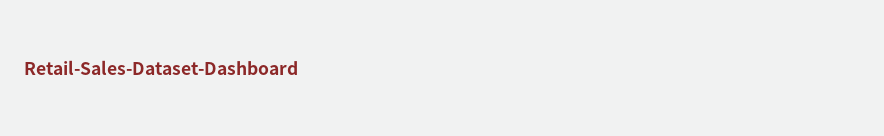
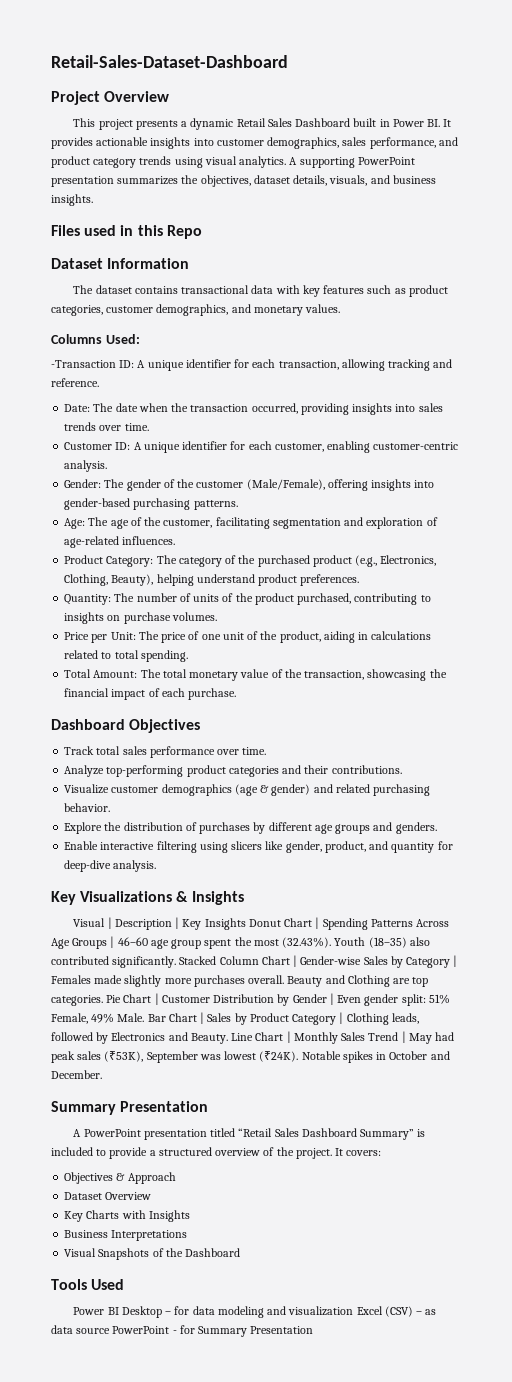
+ Project Overview
+ This project presents a dynamic Retail Sales Dashboard built in Power BI. It provides actionable insights into customer demographics, sales performance, and product category trends using visual analytics. A supporting PowerPoint presentation summarizes the objectives, dataset details, visuals, and business insights.
+ Files used in this Repo
+ Dataset Information
+ The dataset contains transactional data with key features such as product categories, customer demographics, and monetary values.
+ Columns Used:
+ -Transaction ID: A unique identifier for each transaction, allowing tracking and reference.
+ Date: The date when the transaction occurred, providing insights into sales trends over time.
+ Customer ID: A unique identifier for each customer, enabling customer-centric analysis.
+ Gender: The gender of the customer (Male/Female), offering insights into gender-based purchasing patterns.
+ Age: The age of the customer, facilitating segmentation and exploration of age-related influences.
+ Product Category: The category of the purchased product (e.g., Electronics, Clothing, Beauty), helping understand product preferences.
+ Quantity: The number of units of the product purchased, contributing to insights on purchase volumes.
+ Price per Unit: The price of one unit of the product, aiding in calculations related to total spending.
+ Total Amount: The total monetary value of the transaction, showcasing the financial impact of each purchase.
+ Dashboard Objectives
+ Track total sales performance over time.
+ Analyze top-performing product categories and their contributions.
+ Visualize customer demographics (age & gender) and related purchasing behavior.
+ Explore the distribution of purchases by different age groups and genders.
+ Enable interactive filtering using slicers like gender, product, and quantity for deep-dive analysis.
+ Key Visualizations & Insights
+ Visual | Description | Key Insights Donut Chart | Spending Patterns Across Age Groups | 46–60 age group spent the most (32.43%). Youth (18–35) also contributed significantly. Stacked Column Chart | Gender-wise Sales by Category | Females made slightly more purchases overall. Beauty and Clothing are top categories. Pie Chart | Customer Distribution by Gender | Even gender split: 51% Female, 49% Male. Bar Chart | Sales by Product Category | Clothing leads, followed by Electronics and Beauty. Line Chart | Monthly Sales Trend | May had peak sales (₹53K), September was lowest (₹24K). Notable spikes in October and December.
+ Summary Presentation
+ A PowerPoint presentation titled “Retail Sales Dashboard Summary” is included to provide a structured overview of the project. It covers:
+ Objectives & Approach
+ Dataset Overview
+ Key Charts with Insights
+ Business Interpretations
+ Visual Snapshots of the Dashboard
+ Tools Used
+ Power BI Desktop – for data modeling and visualization Excel (CSV) – as data source PowerPoint - for Summary Presentation

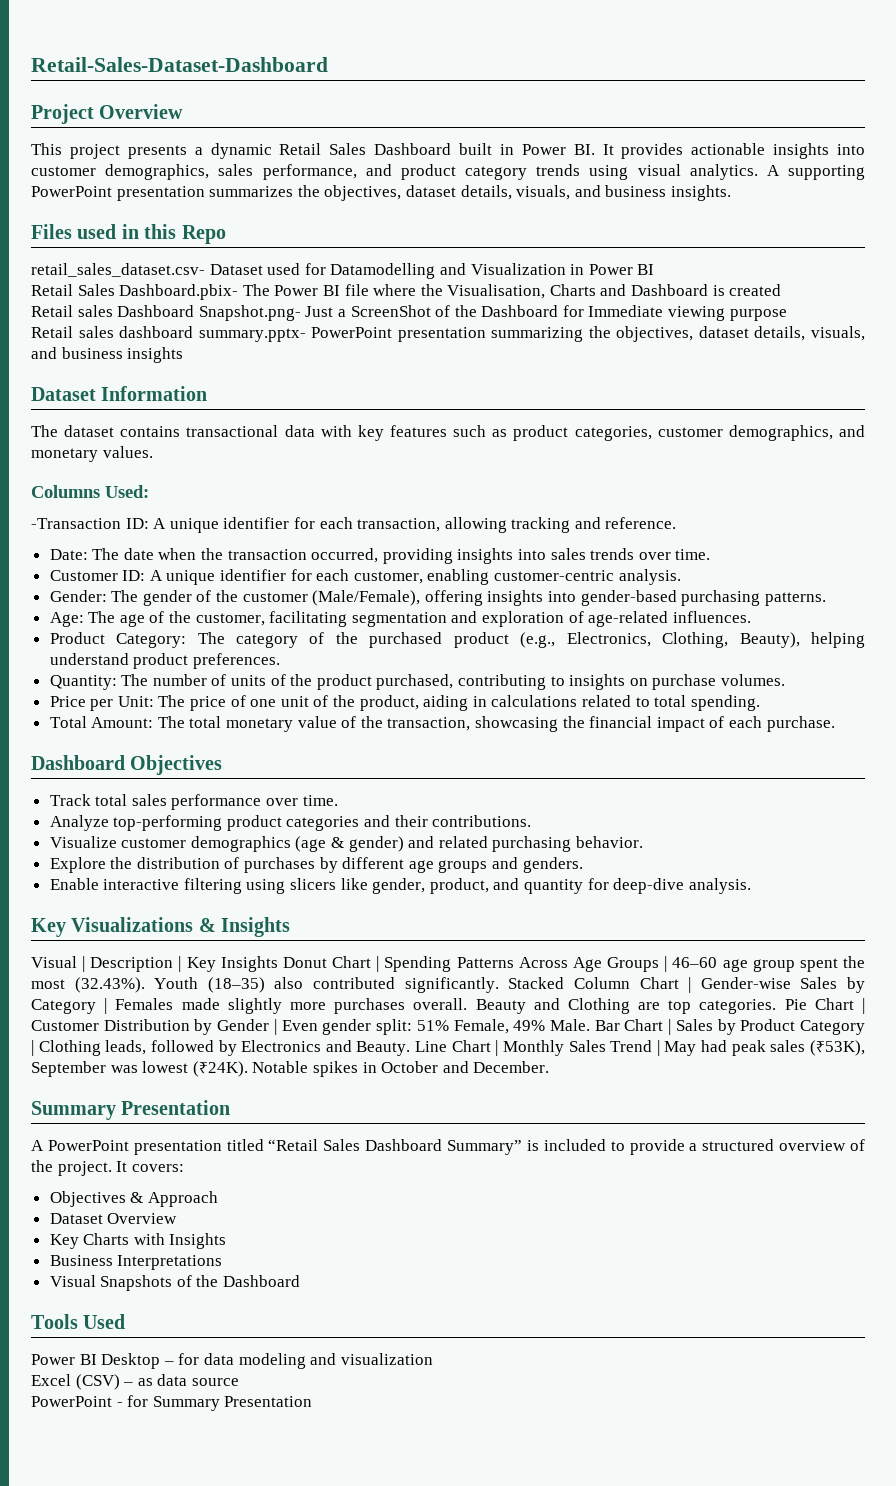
+ retail_sales_dataset.csv- Dataset used for Datamodelling and Visualization in Power BI
+ Retail Sales Dashboard.pbix- The Power BI file where the Visualisation, Charts and Dashboard is created
+ Retail sales Dashboard Snapshot.png- Just a ScreenShot of the Dashboard for Immediate viewing purpose
+ Retail sales dashboard summary.pptx- PowerPoint presentation summarizing the objectives, dataset details, visuals, and business insights
- Power BI Desktop – for data modeling and visualization Excel (CSV) – as data source PowerPoint - for Summary Presentation
+ Power BI Desktop – for data modeling and visualization
+ Excel (CSV) – as data source
+ PowerPoint - for Summary Presentation

